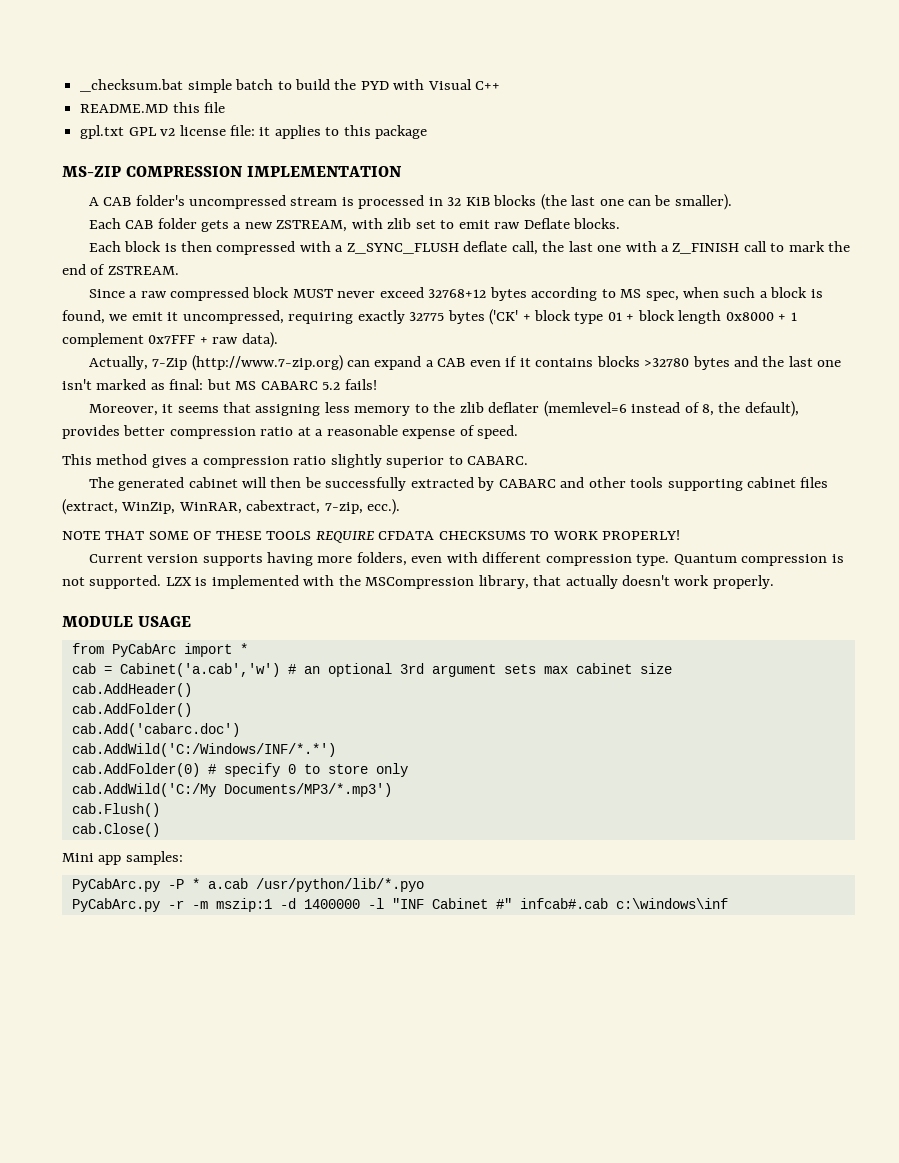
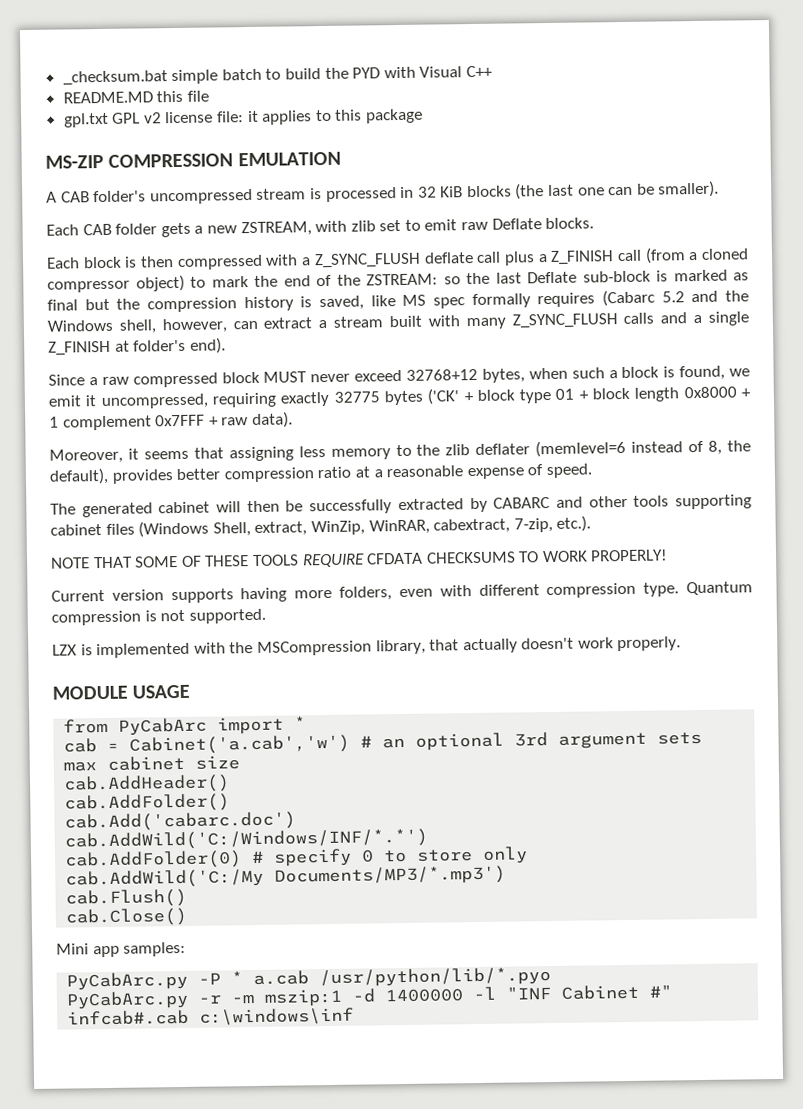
- MS-ZIP COMPRESSION IMPLEMENTATION
+ MS-ZIP COMPRESSION EMULATION
- Each block is then compressed with a Z_SYNC_FLUSH deflate call, the last one with a Z_FINISH call to mark the end of ZSTREAM.
+ Each block is then compressed with a Z_SYNC_FLUSH deflate call plus a Z_FINISH call (from a cloned compressor object) to mark the end of the ZSTREAM: so the last Deflate sub-block is marked as final but the compression history is saved, like MS spec formally requires (Cabarc 5.2 and the Windows shell, however, can extract a stream built with many Z_SYNC_FLUSH calls and a single Z_FINISH at folder's end).
- Since a raw compressed block MUST never exceed 32768+12 bytes according to MS spec, when such a block is found, we emit it uncompressed, requiring exactly 32775 bytes ('CK' + block type 01 + block length 0x8000 + 1 complement 0x7FFF + raw data).
+ Since a raw compressed block MUST never exceed 32768+12 bytes, when such a block is found, we emit it uncompressed, requiring exactly 32775 bytes ('CK' + block type 01 + block length 0x8000 + 1 complement 0x7FFF + raw data).
- Actually, 7-Zip (http://www.7-zip.org) can expand a CAB even if it contains blocks >32780 bytes and the last one isn't marked as final: but MS CABARC 5.2 fails!
- This method gives a compression ratio slightly superior to CABARC.
- The generated cabinet will then be successfully extracted by CABARC and other tools supporting cabinet files (extract, WinZip, WinRAR, cabextract, 7-zip, ecc.).
+ The generated cabinet will then be successfully extracted by CABARC and other tools supporting cabinet files (Windows Shell, extract, WinZip, WinRAR, cabextract, 7-zip, etc.).
- Quantum compression is not supported. LZX is implemented with the MSCompression library, that actually doesn't work properly.
+ Quantum compression is not supported.
+ LZX is implemented with the MSCompression library, that actually doesn't work properly.

